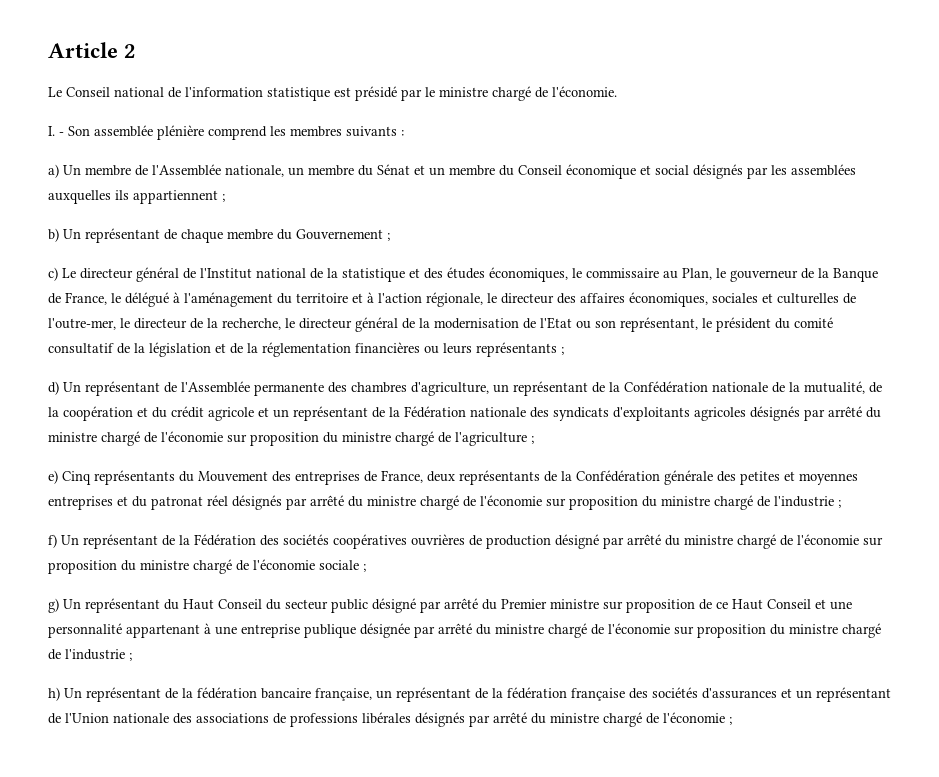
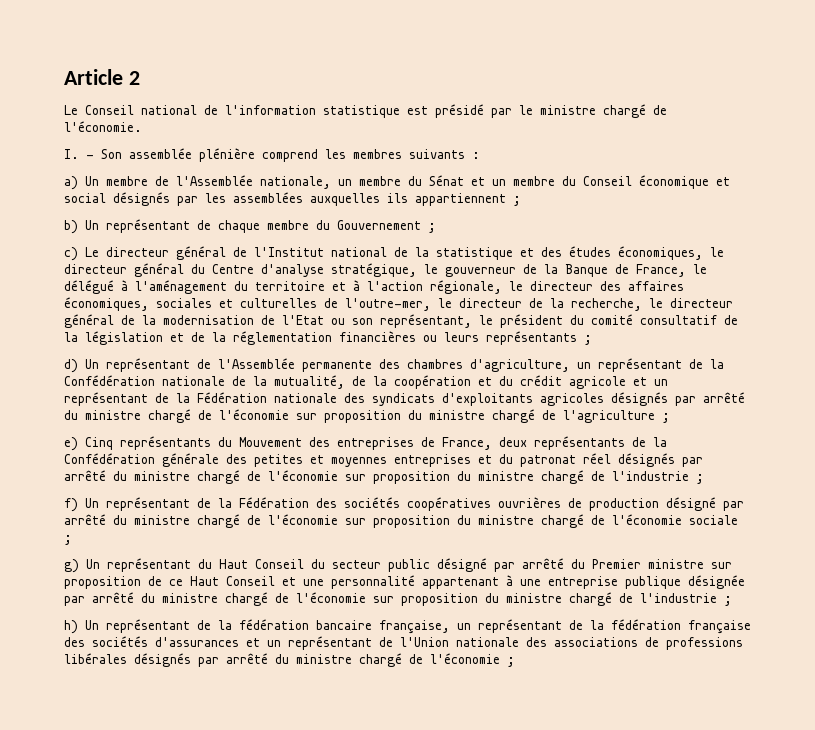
- c) Le directeur général de l'Institut national de la statistique et des études économiques, le commissaire au Plan, le gouverneur de la Banque de France, le délégué à l'aménagement du territoire et à l'action régionale, le directeur des affaires économiques, sociales et culturelles de l'outre-mer, le directeur de la recherche, le directeur général de la modernisation de l'Etat ou son représentant, le président du comité consultatif de la législation et de la réglementation financières ou leurs représentants ;
+ c) Le directeur général de l'Institut national de la statistique et des études économiques, le directeur général du Centre d'analyse stratégique, le gouverneur de la Banque de France, le délégué à l'aménagement du territoire et à l'action régionale, le directeur des affaires économiques, sociales et culturelles de l'outre-mer, le directeur de la recherche, le directeur général de la modernisation de l'Etat ou son représentant, le président du comité consultatif de la législation et de la réglementation financières ou leurs représentants ;

